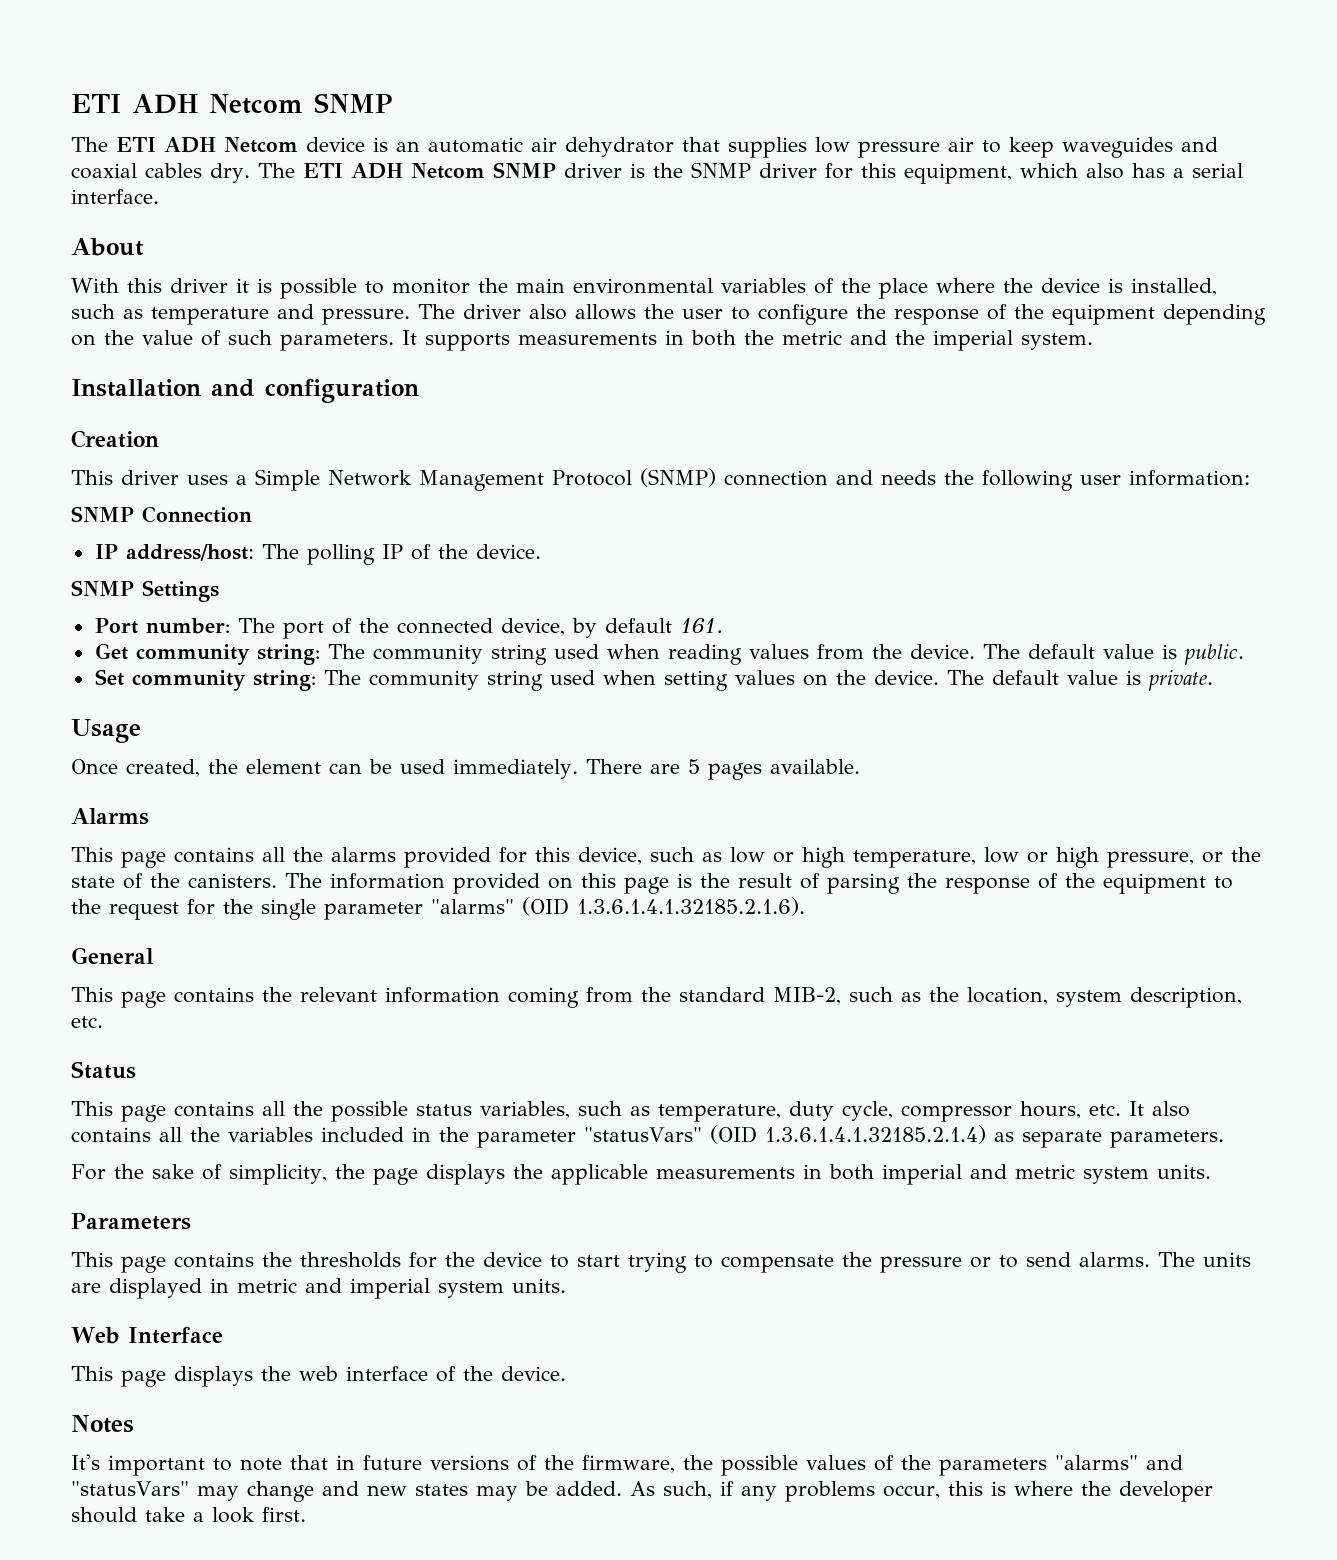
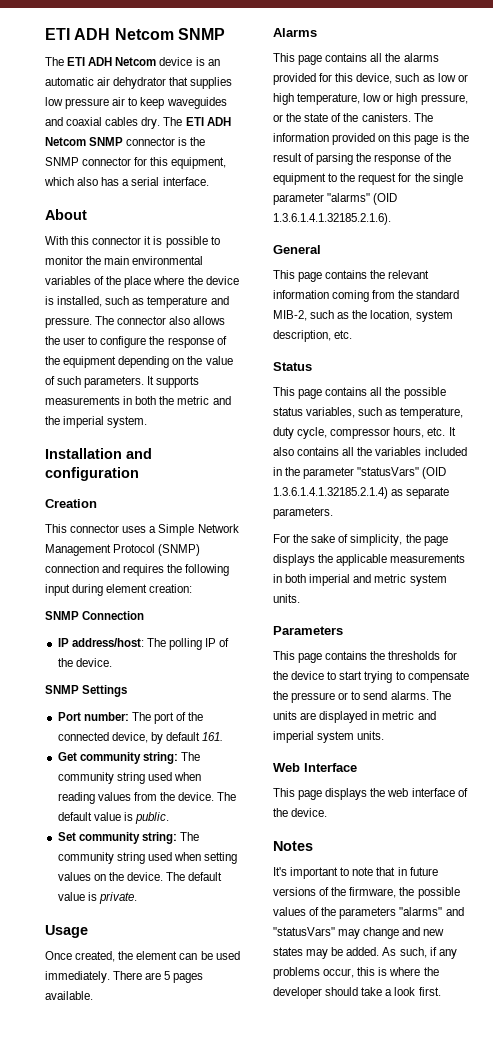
- The ETI ADH Netcom SNMP driver is the SNMP driver for this equipment, which also has a serial interface.
+ The ETI ADH Netcom SNMP connector is the SNMP connector for this equipment, which also has a serial interface.
- With this driver it is possible to monitor the main environmental variables of the place where the device is installed, such as temperature and pressure.
+ With this connector it is possible to monitor the main environmental variables of the place where the device is installed, such as temperature and pressure.
- The driver also allows the user to configure the response of the equipment depending on the value of such parameters.
+ The connector also allows the user to configure the response of the equipment depending on the value of such parameters.
- This driver uses a Simple Network Management Protocol (SNMP) connection and needs the following user information:
+ This connector uses a Simple Network Management Protocol (SNMP) connection and requires the following input during element creation:

